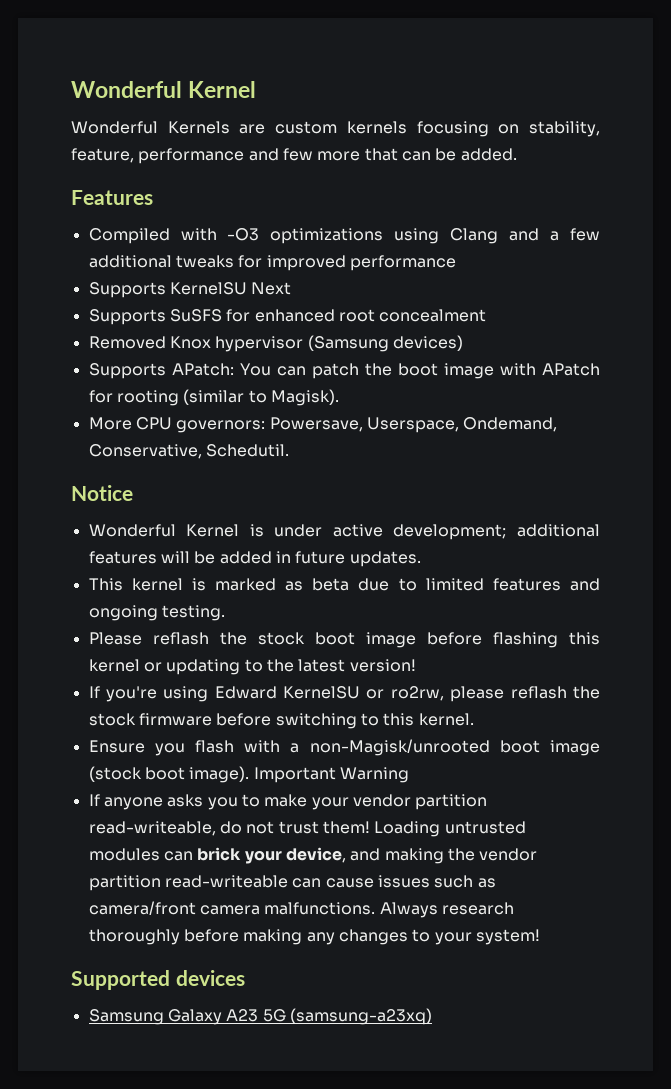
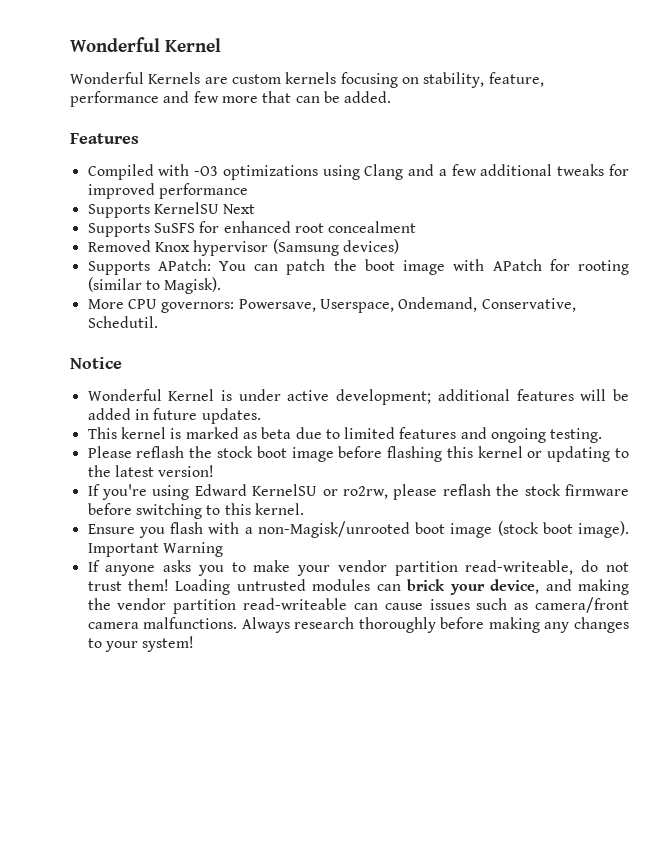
- Supported devices
- Samsung Galaxy A23 5G (samsung-a23xq)

